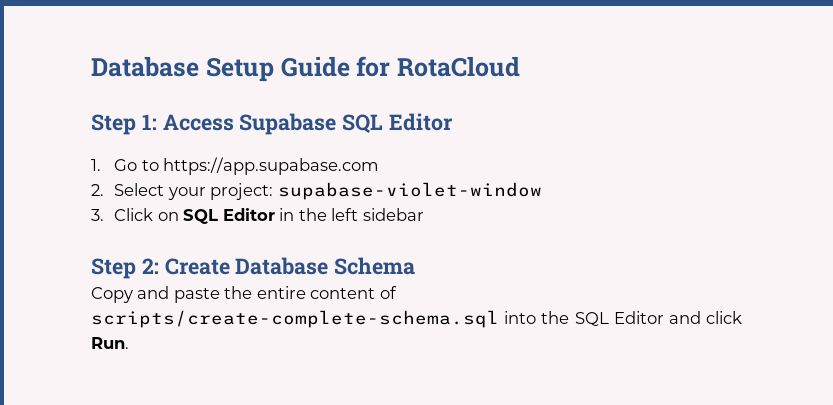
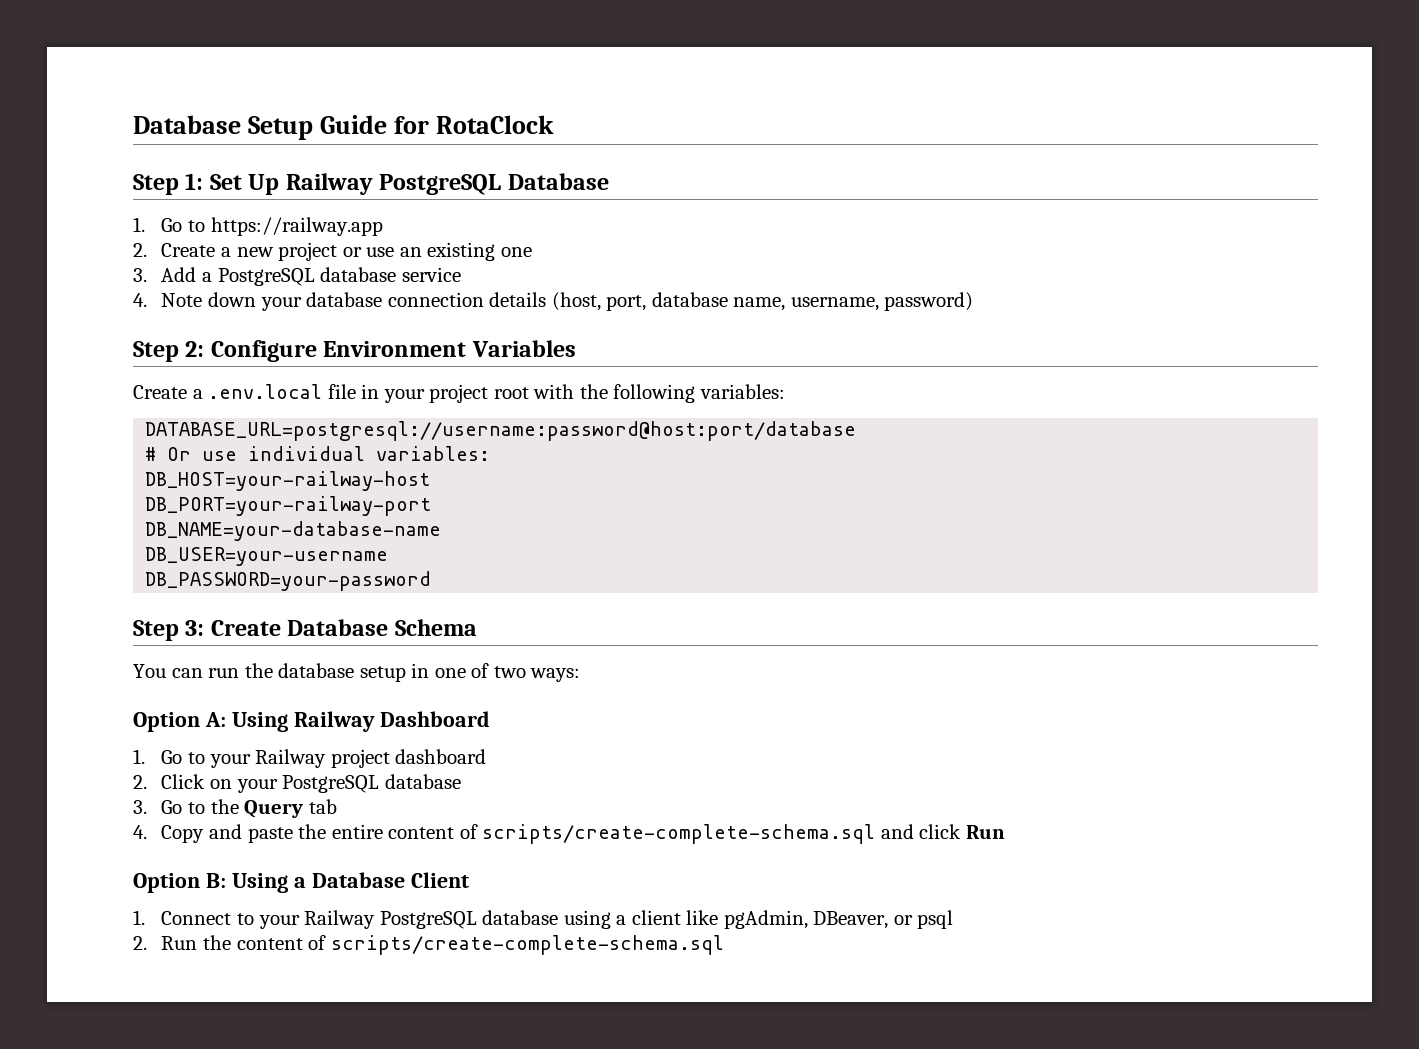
- Database Setup Guide for RotaCloud
+ Database Setup Guide for RotaClock
- Step 1: Access Supabase SQL Editor
- 1. Go to https://app.supabase.com
- 2. Select your project: supabase-violet-window
- 3. Click on SQL Editor in the left sidebar
- Step 2: Create Database Schema
- Copy and paste the entire content of scripts/create-complete-schema.sql into the SQL Editor and click Run.
+ Step 1: Set Up Railway PostgreSQL Database
+ 1. Go to https://railway.app
+ 2. Create a new project or use an existing one
+ 3. Add a PostgreSQL database service
+ 4. Note down your database connection details (host, port, database name, username, password)
+ Step 2: Configure Environment Variables
+ Create a .env.local file in your project root with the following variables:
+ DATABASE_URL=postgresql://username:password@host:port/database
+ # Or use individual variables:
+ DB_HOST=your-railway-host
+ DB_PORT=your-railway-port
+ DB_NAME=your-database-name
+ DB_USER=your-username
+ DB_PASSWORD=your-password
+ Step 3: Create Database Schema
+ You can run the database setup in one of two ways:
+ Option A: Using Railway Dashboard
+ 1. Go to your Railway project dashboard
+ 2. Click on your PostgreSQL database
+ 3. Go to the Query tab
+ 4. Copy and paste the entire content of scripts/create-complete-schema.sql and click Run
+ Option B: Using a Database Client
+ 1. Connect to your Railway PostgreSQL database using a client like pgAdmin, DBeaver, or psql
+ 2. Run the content of scripts/create-complete-schema.sql

